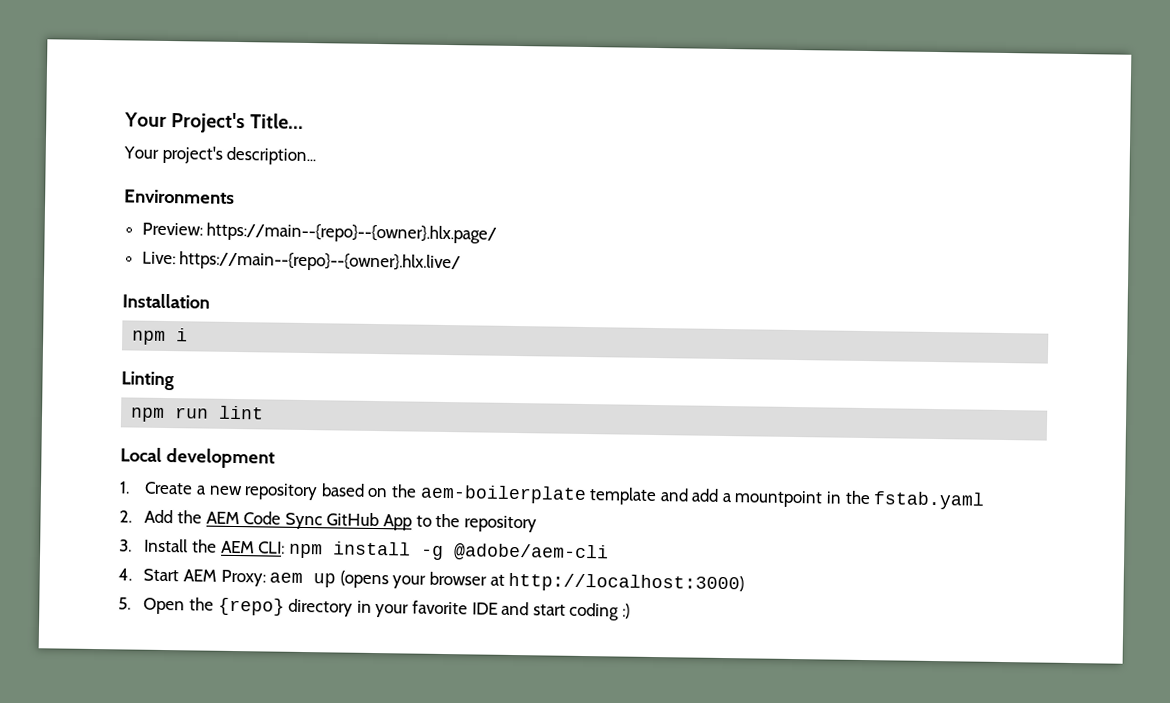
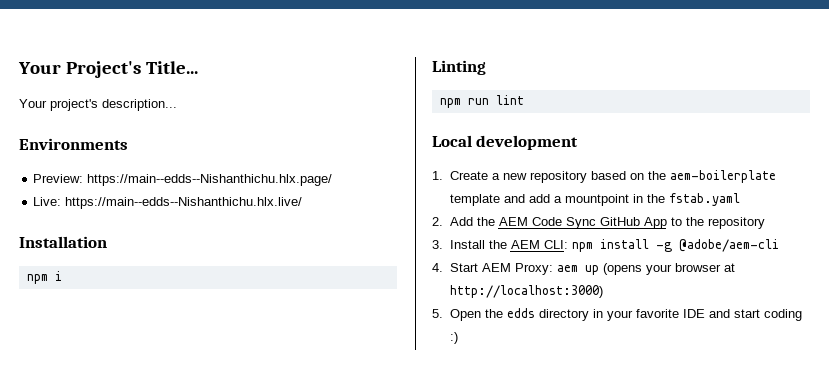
- Preview: https://main--{repo}--{owner}.hlx.page/
+ Preview: https://main--edds--Nishanthichu.hlx.page/
- Live: https://main--{repo}--{owner}.hlx.live/
+ Live: https://main--edds--Nishanthichu.hlx.live/
- 5. Open the {repo} directory in your favorite IDE and start coding :)
+ 5. Open the edds directory in your favorite IDE and start coding :)

